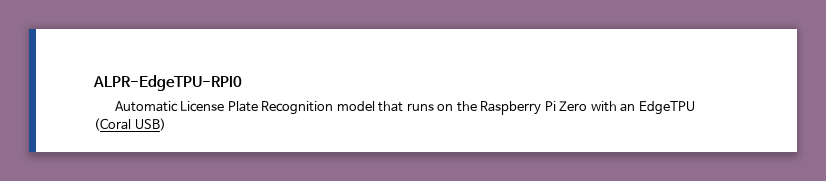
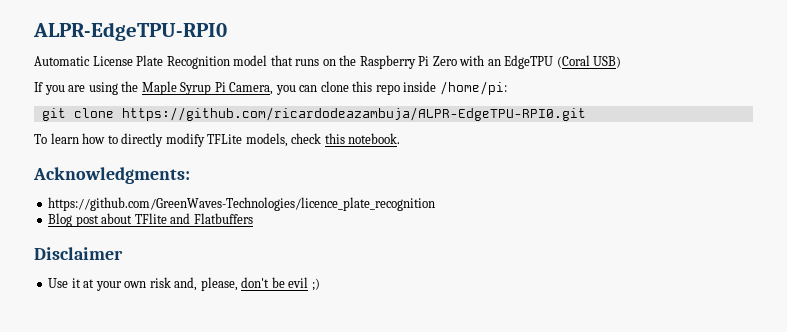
+ If you are using the Maple Syrup Pi Camera, you can clone this repo inside /home/pi:
+ git clone https://github.com/ricardodeazambuja/ALPR-EdgeTPU-RPI0.git
+ To learn how to directly modify TFLite models, check this notebook.
+ Acknowledgments:
+ https://github.com/GreenWaves-Technologies/licence_plate_recognition
+ Blog post about TFlite and Flatbuffers
+ Disclaimer
+ Use it at your own risk and, please, don't be evil ;)

